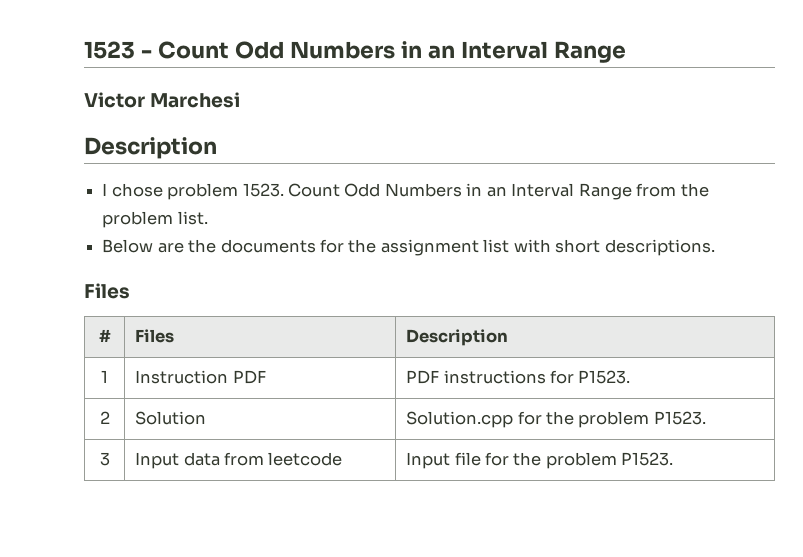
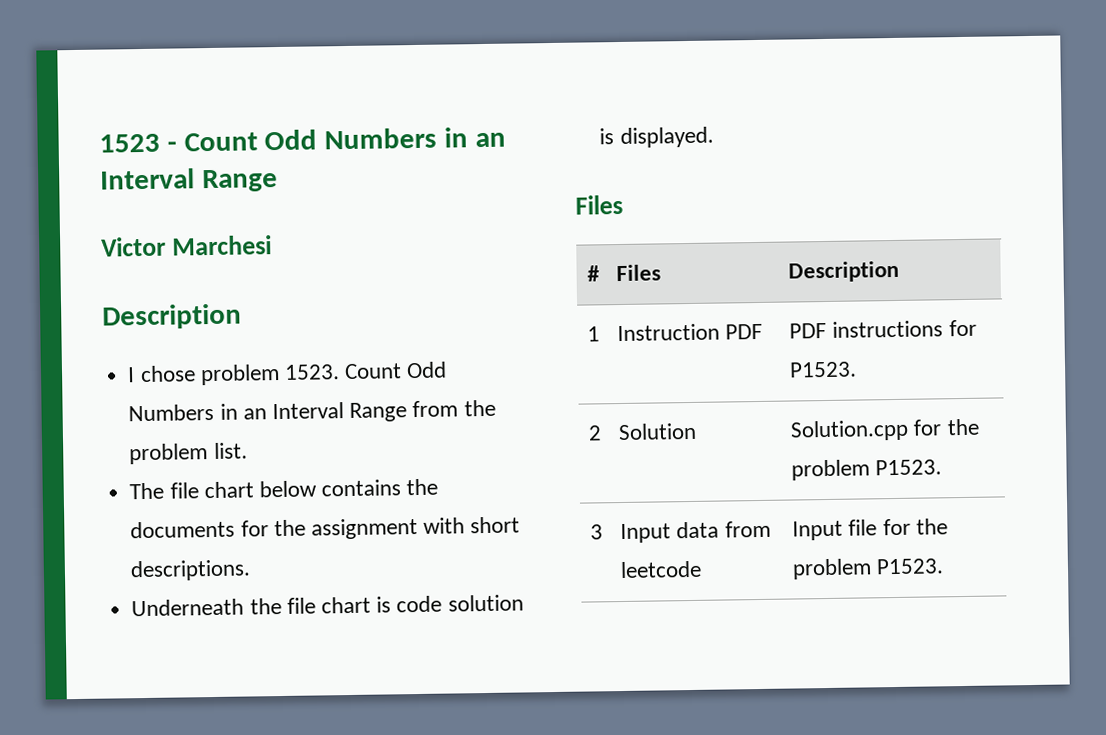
- Below are the documents for the assignment list with short descriptions.
+ The file chart below contains the documents for the assignment with short descriptions.
+ Underneath the file chart is code solution is displayed.

